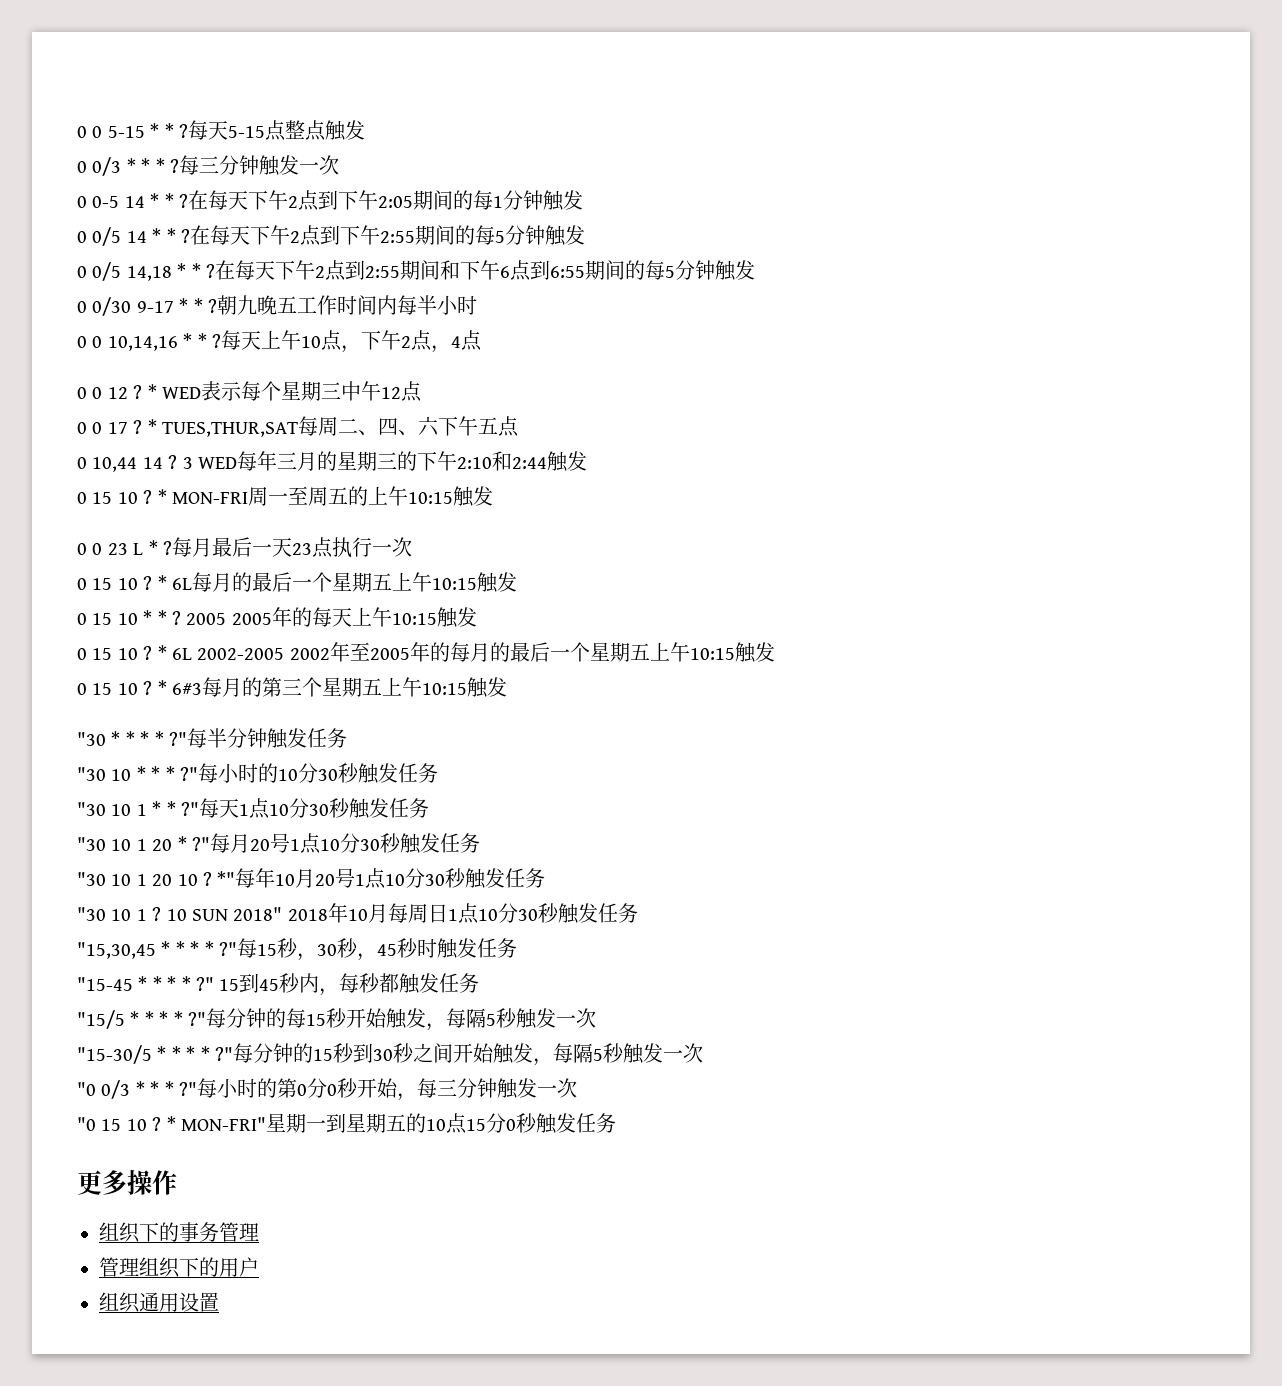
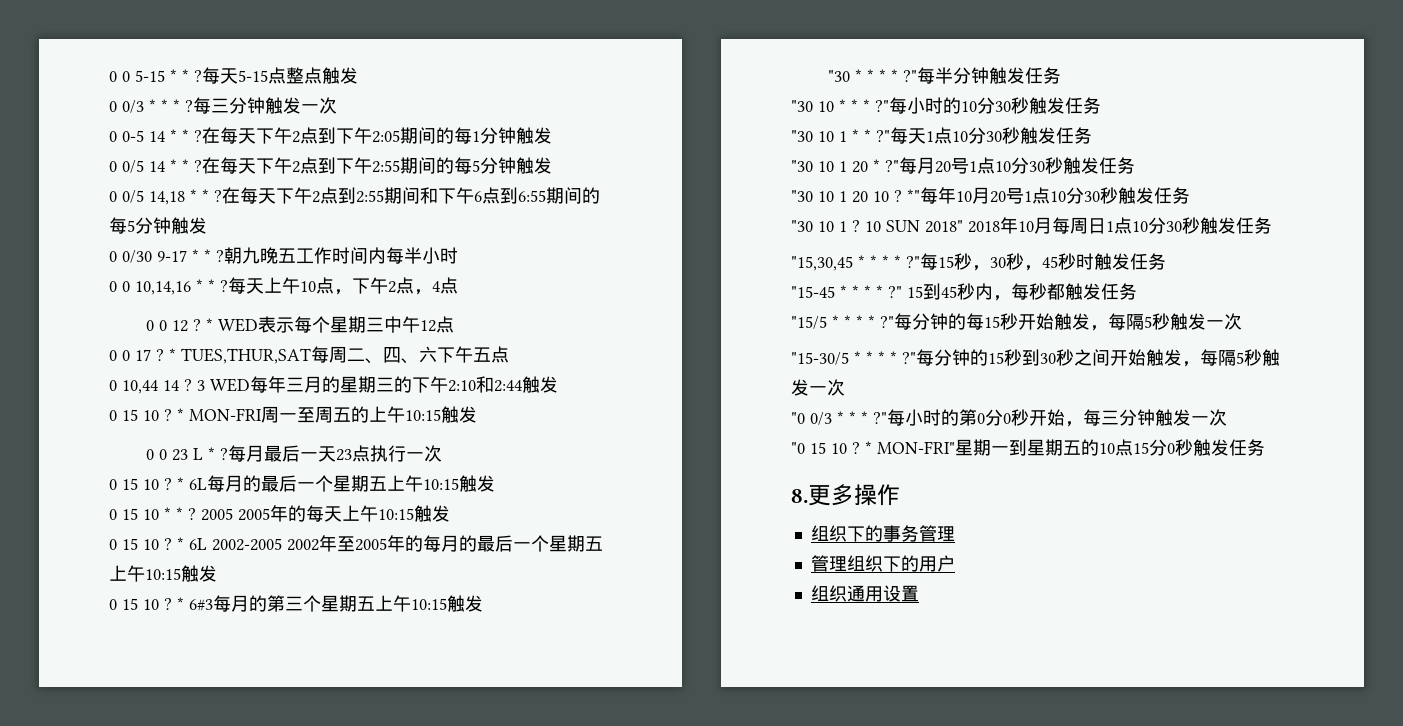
- 更多操作
+ 8.更多操作

